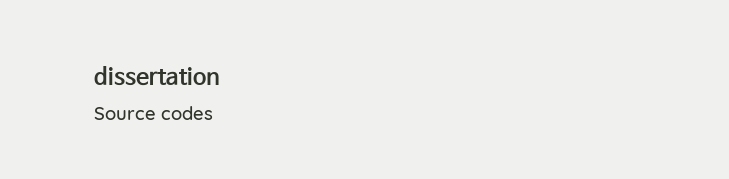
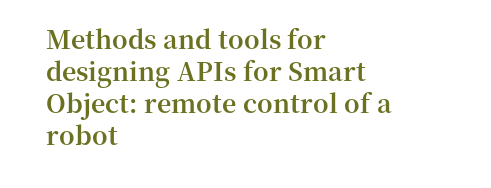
- dissertation
- Source codes
+ Methods and tools for designing APIs for Smart Object: remote control of a robot

